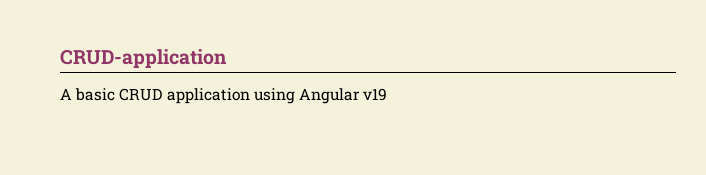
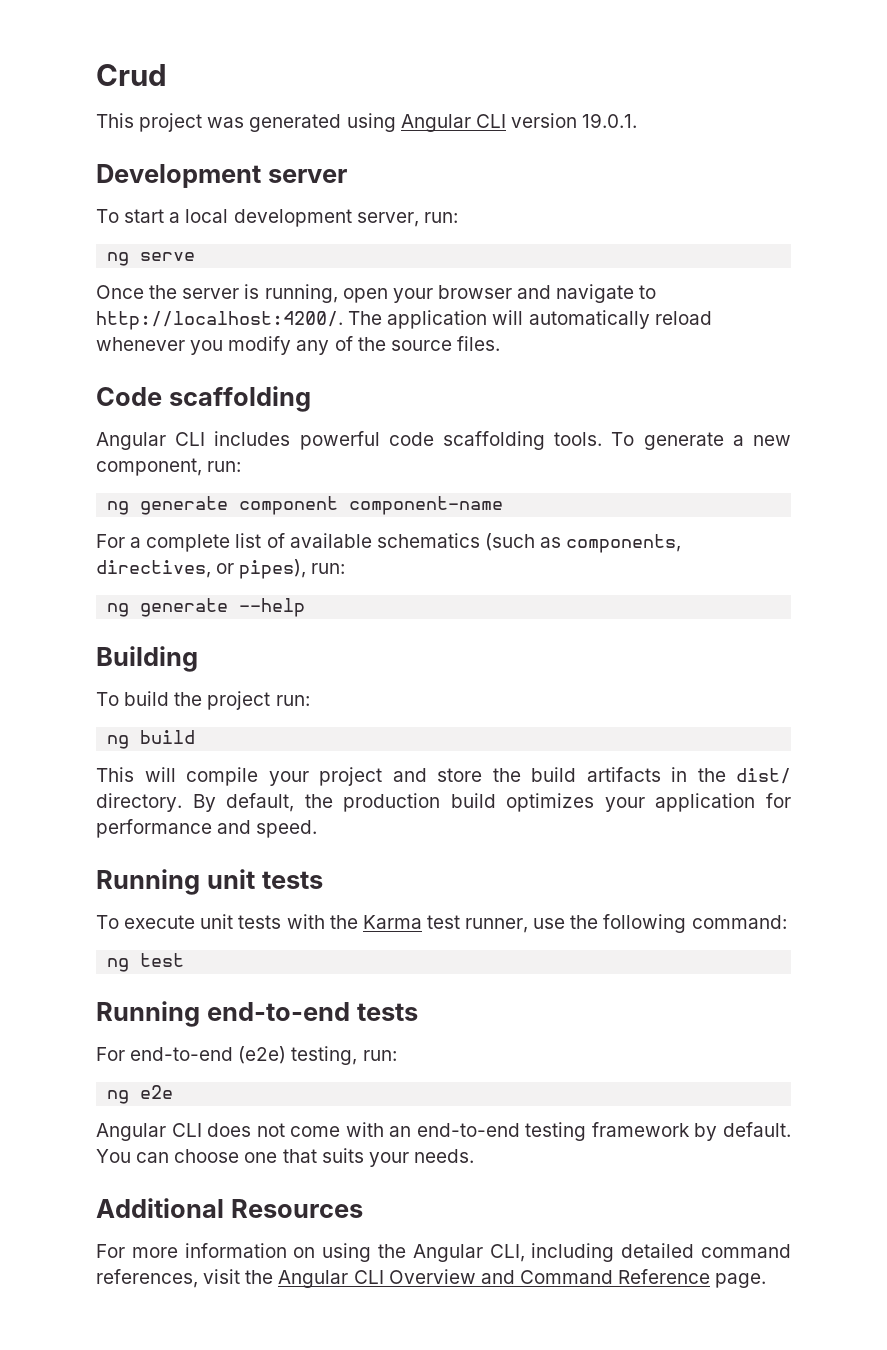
- CRUD-application
- A basic CRUD application using Angular v19
+ Crud
+ This project was generated using Angular CLI version 19.0.1.
+ Development server
+ To start a local development server, run:
+ ng serve
+ Once the server is running, open your browser and navigate to http://localhost:4200/. The application will automatically reload whenever you modify any of the source files.
+ Code scaffolding
+ Angular CLI includes powerful code scaffolding tools. To generate a new component, run:
+ ng generate component component-name
+ For a complete list of available schematics (such as components, directives, or pipes), run:
+ ng generate --help
+ Building
+ To build the project run:
+ ng build
+ This will compile your project and store the build artifacts in the dist/ directory. By default, the production build optimizes your application for performance and speed.
+ Running unit tests
+ To execute unit tests with the Karma test runner, use the following command:
+ ng test
+ Running end-to-end tests
+ For end-to-end (e2e) testing, run:
+ ng e2e
+ Angular CLI does not come with an end-to-end testing framework by default. You can choose one that suits your needs.
+ Additional Resources
+ For more information on using the Angular CLI, including detailed command references, visit the Angular CLI Overview and Command Reference page.

